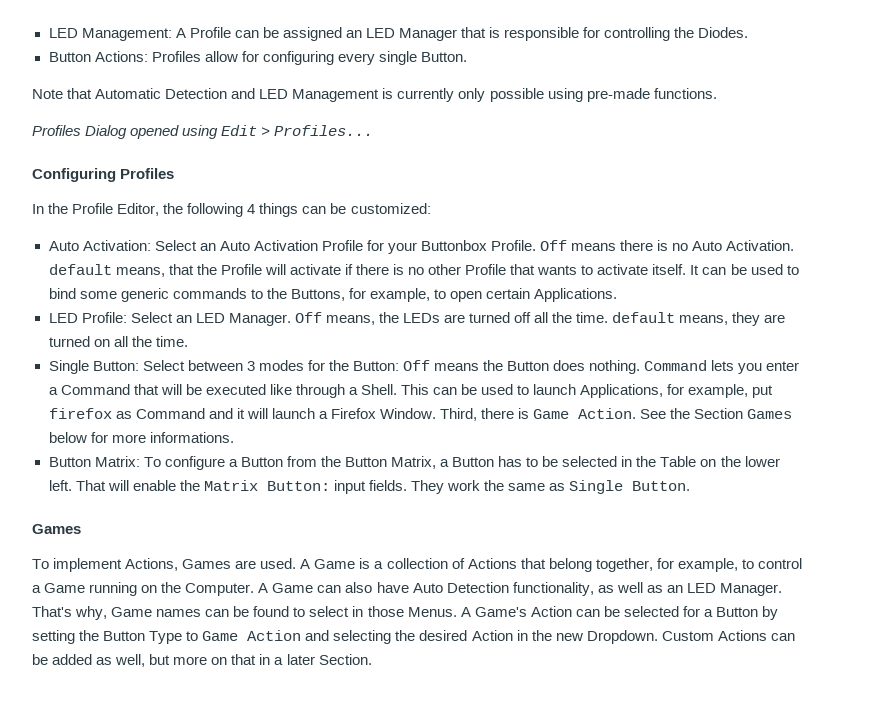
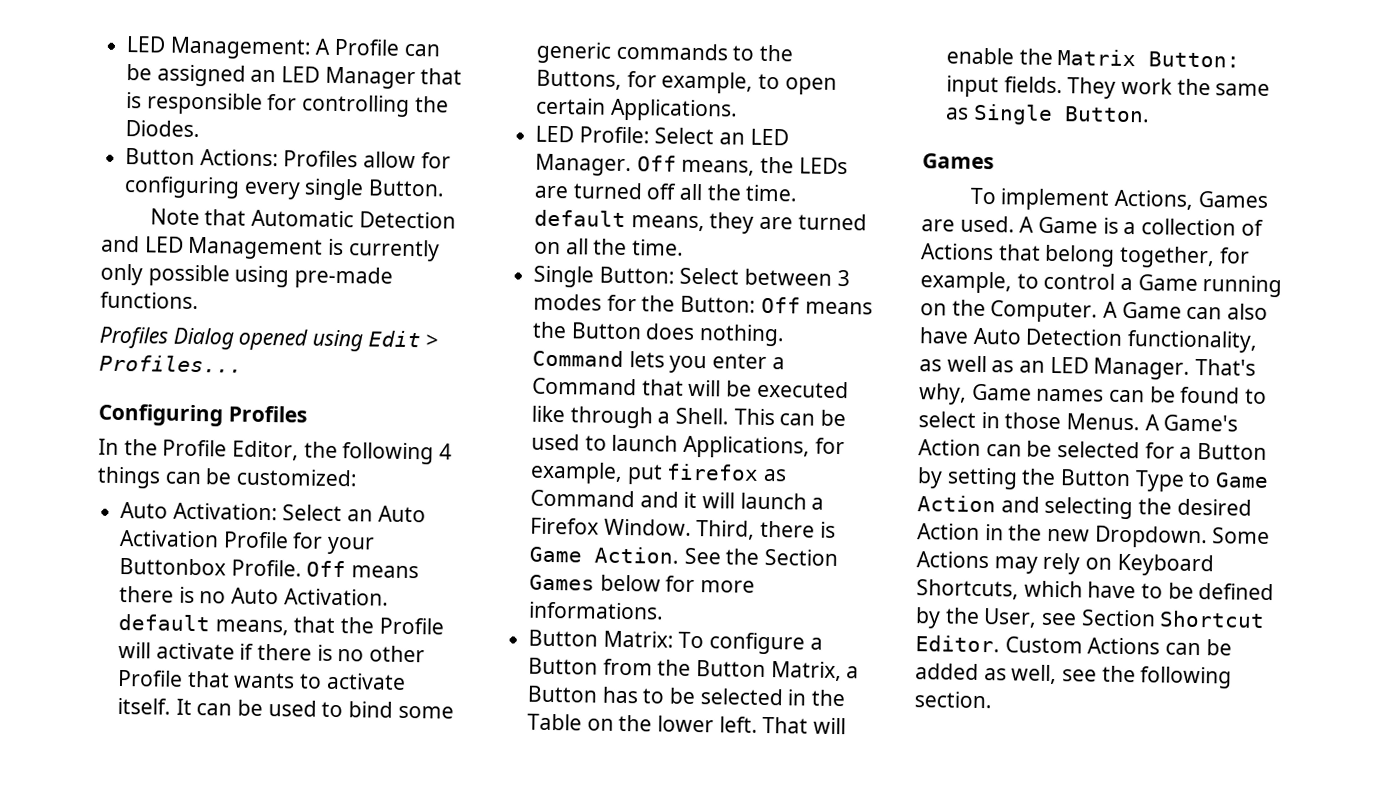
+ Some Actions may rely on Keyboard Shortcuts, which have to be defined by the User, see Section Shortcut Editor.
- Custom Actions can be added as well, but more on that in a later Section.
+ Custom Actions can be added as well, see the following section.

